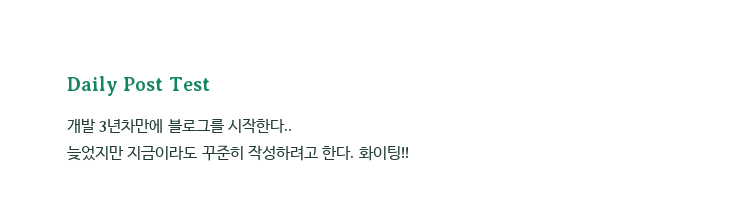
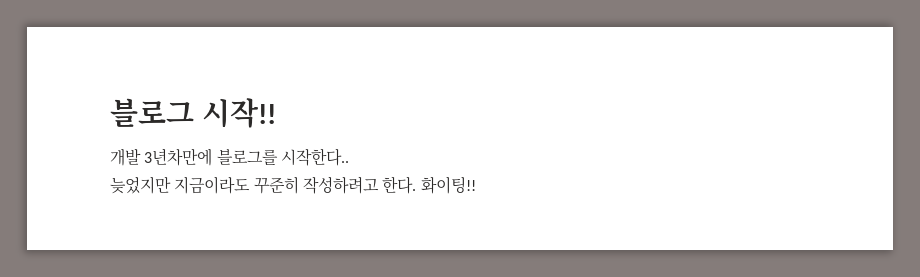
- Daily Post Test
+ 블로그 시작!!

